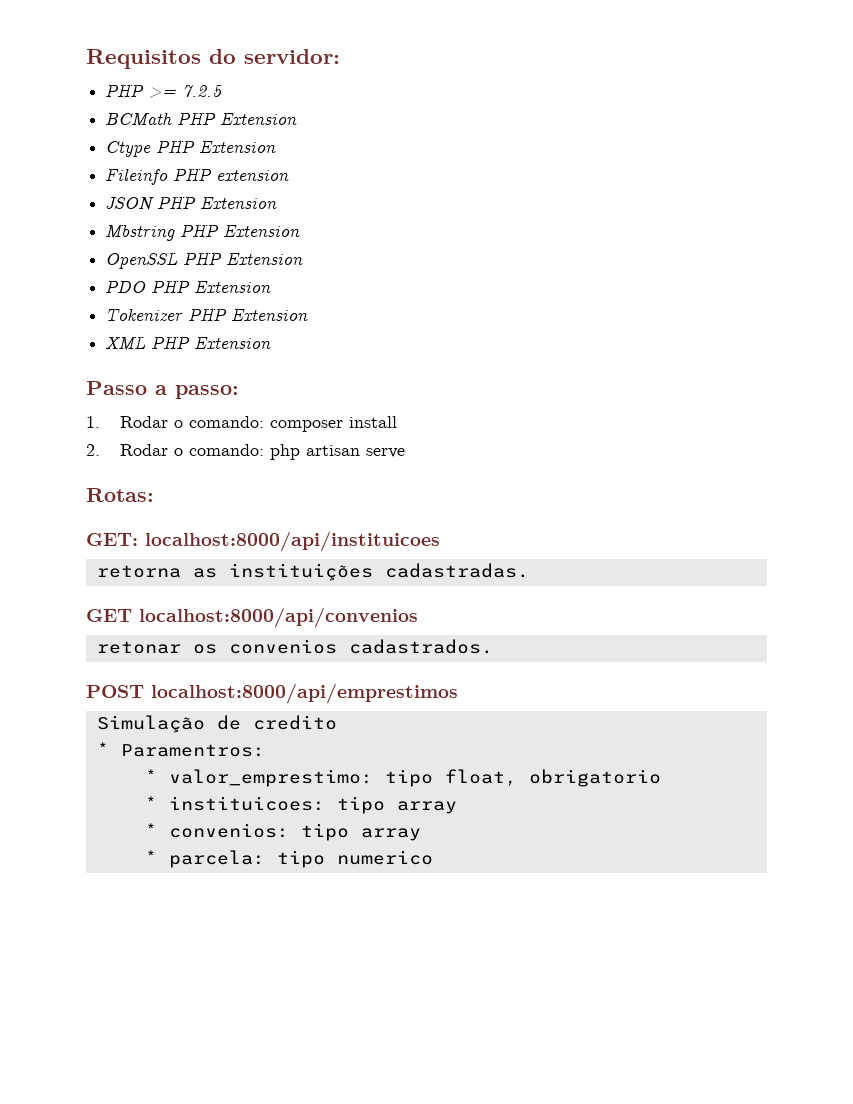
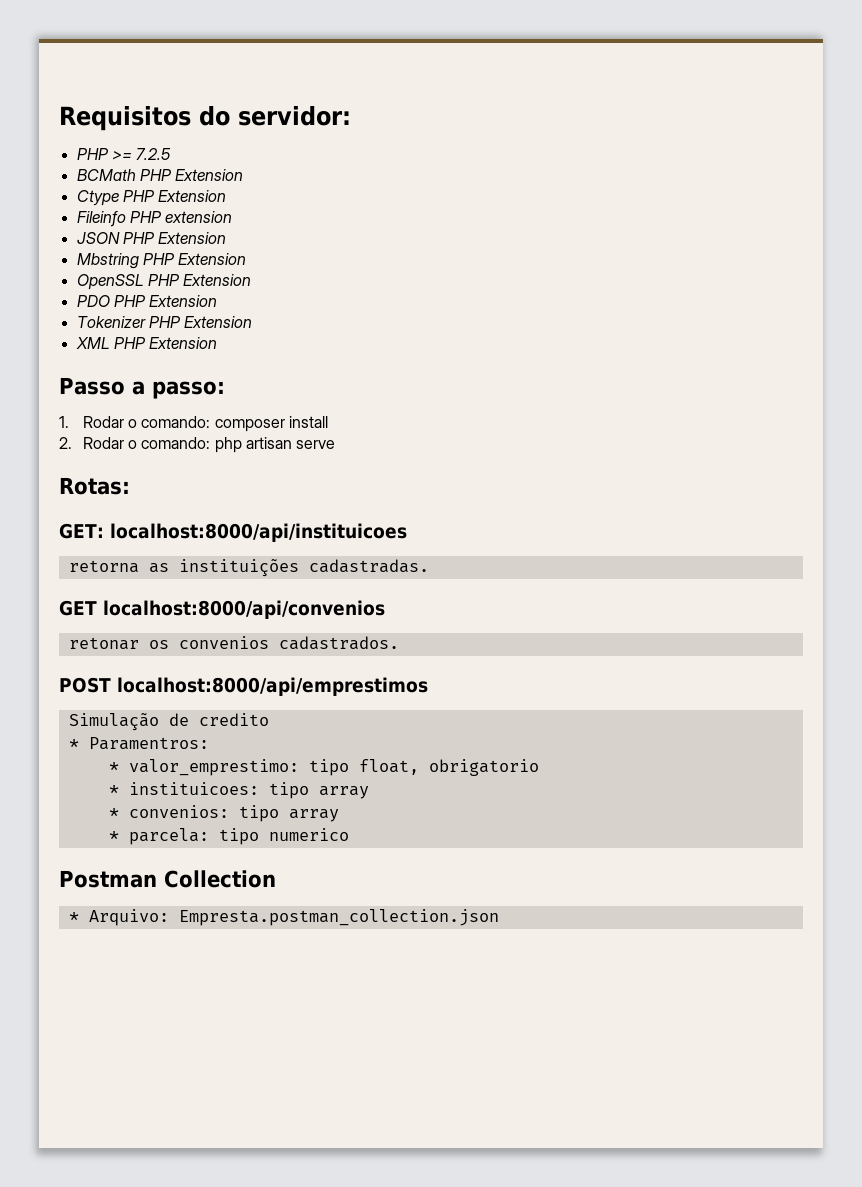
+ Postman Collection
+ * Arquivo: Empresta.postman_collection.json

